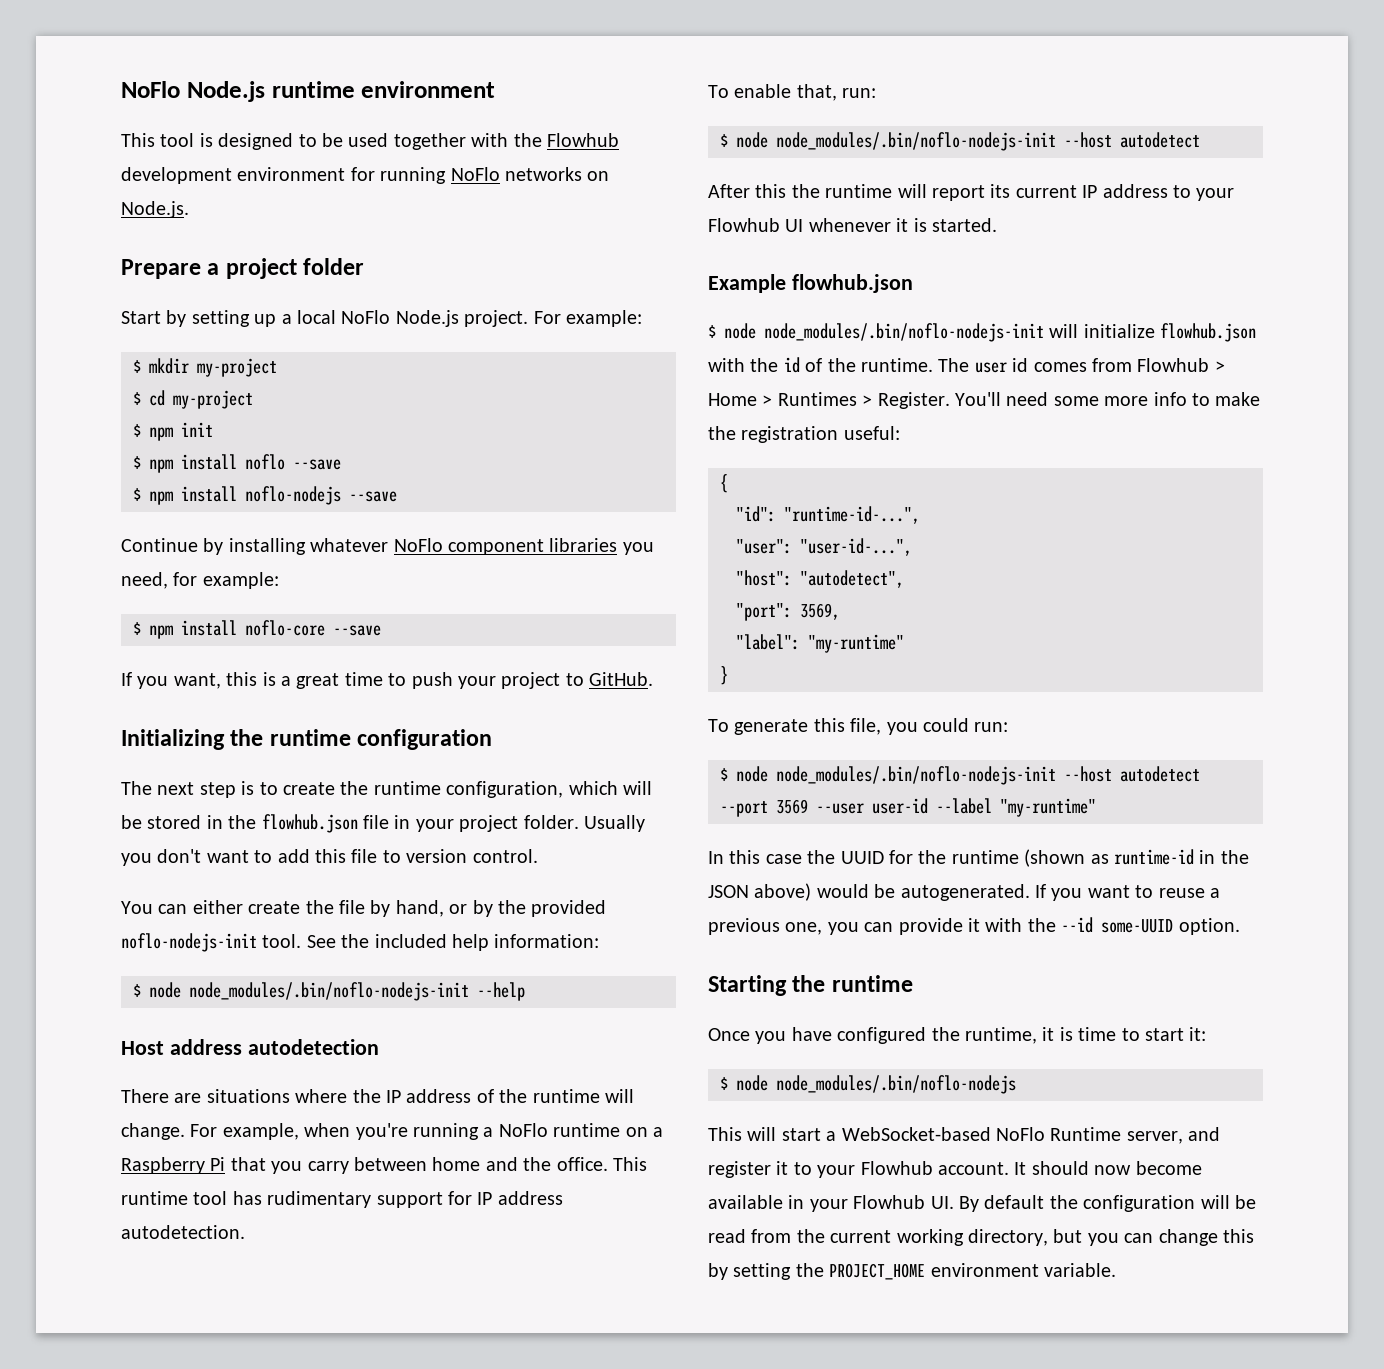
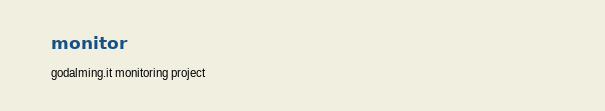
- NoFlo Node.js runtime environment
- This tool is designed to be used together with the Flowhub development environment for running NoFlo networks on Node.js.
- Prepare a project folder
- Start by setting up a local NoFlo Node.js project. For example:
- $ mkdir my-project
- $ cd my-project
- $ npm init
- $ npm install noflo --save
- $ npm install noflo-nodejs --save
- Continue by installing whatever NoFlo component libraries you need, for example:
- $ npm install noflo-core --save
- If you want, this is a great time to push your project to GitHub.
- Initializing the runtime configuration
- The next step is to create the runtime configuration, which will be stored in the flowhub.json file in your project folder. Usually you don't want to add this file to version control.
- You can either create the file by hand, or by the provided noflo-nodejs-init tool. See the included help information:
- $ node node_modules/.bin/noflo-nodejs-init --help
- Host address autodetection
- There are situations where the IP address of the runtime will change. For example, when you're running a NoFlo runtime on a Raspberry Pi that you carry between home and the office. This runtime tool has rudimentary support for IP address autodetection.
- To enable that, run:
- $ node node_modules/.bin/noflo-nodejs-init --host autodetect
- After this the runtime will report its current IP address to your Flowhub UI whenever it is started.
- Example flowhub.json
- $ node node_modules/.bin/noflo-nodejs-init will initialize flowhub.json with the id of the runtime. The user id comes from Flowhub > Home > Runtimes > Register. You'll need some more info to make the registration useful:
- {
- "id": "runtime-id-...",
- "user": "user-id-...",
- "host": "autodetect",
- "port": 3569,
- "label": "my-runtime"
- }
- To generate this file, you could run:
- $ node node_modules/.bin/noflo-nodejs-init --host autodetect --port 3569 --user user-id --label "my-runtime"
- In this case the UUID for the runtime (shown as runtime-id in the JSON above) would be autogenerated. If you want to reuse a previous one, you can provide it with the --id some-UUID option.
- Starting the runtime
- Once you have configured the runtime, it is time to start it:
- $ node node_modules/.bin/noflo-nodejs
- This will start a WebSocket-based NoFlo Runtime server, and register it to your Flowhub account. It should now become available in your Flowhub UI. By default the configuration will be read from the current working directory, but you can change this by setting the PROJECT_HOME environment variable.
+ monitor
+ godalming.it monitoring project

